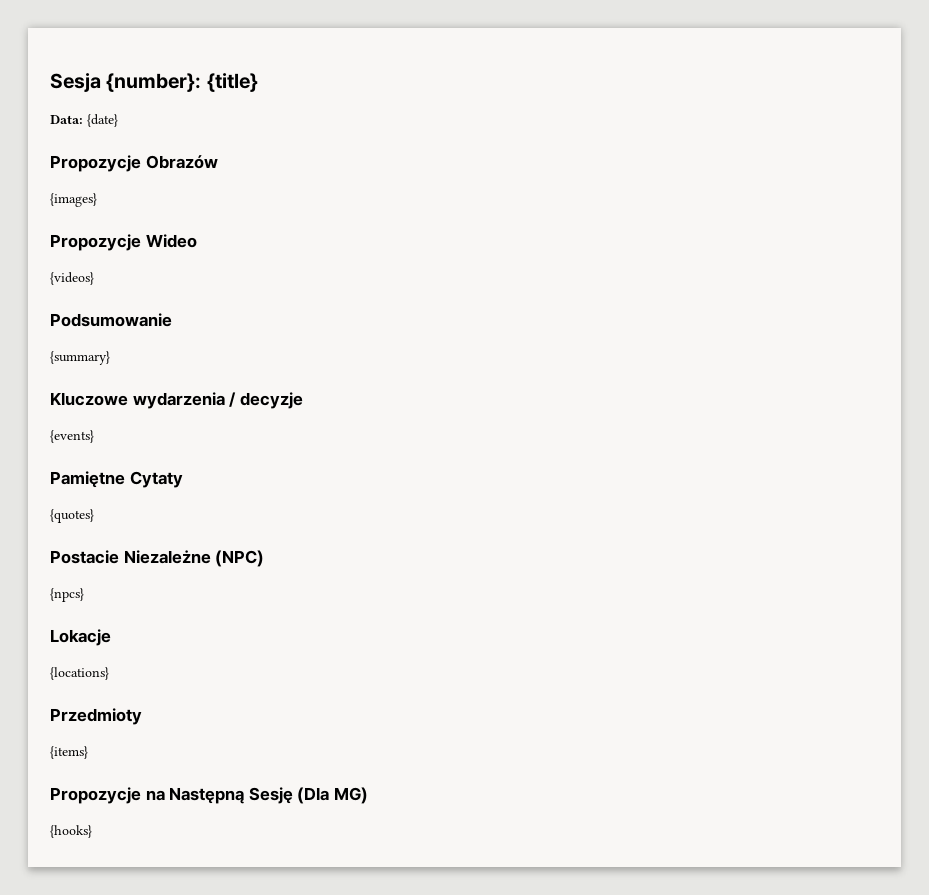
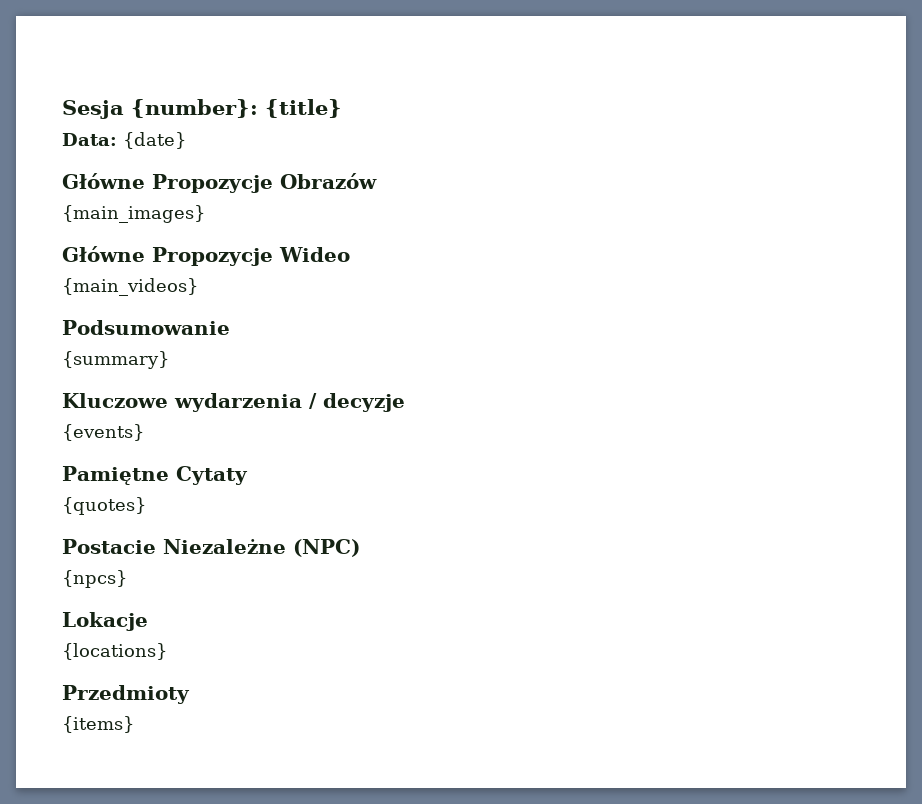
- Propozycje Obrazów
+ Główne Propozycje Obrazów
- {images}
- Propozycje Wideo
+ {main_images}
+ Główne Propozycje Wideo
- {videos}
+ {main_videos}
- Propozycje na Następną Sesję (Dla MG)
- {hooks}

